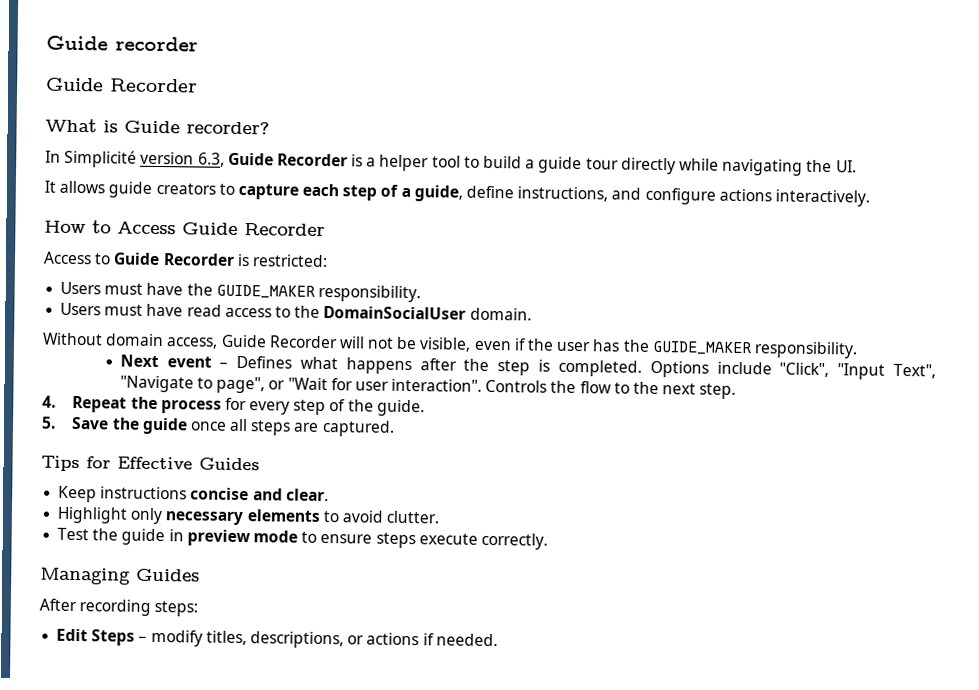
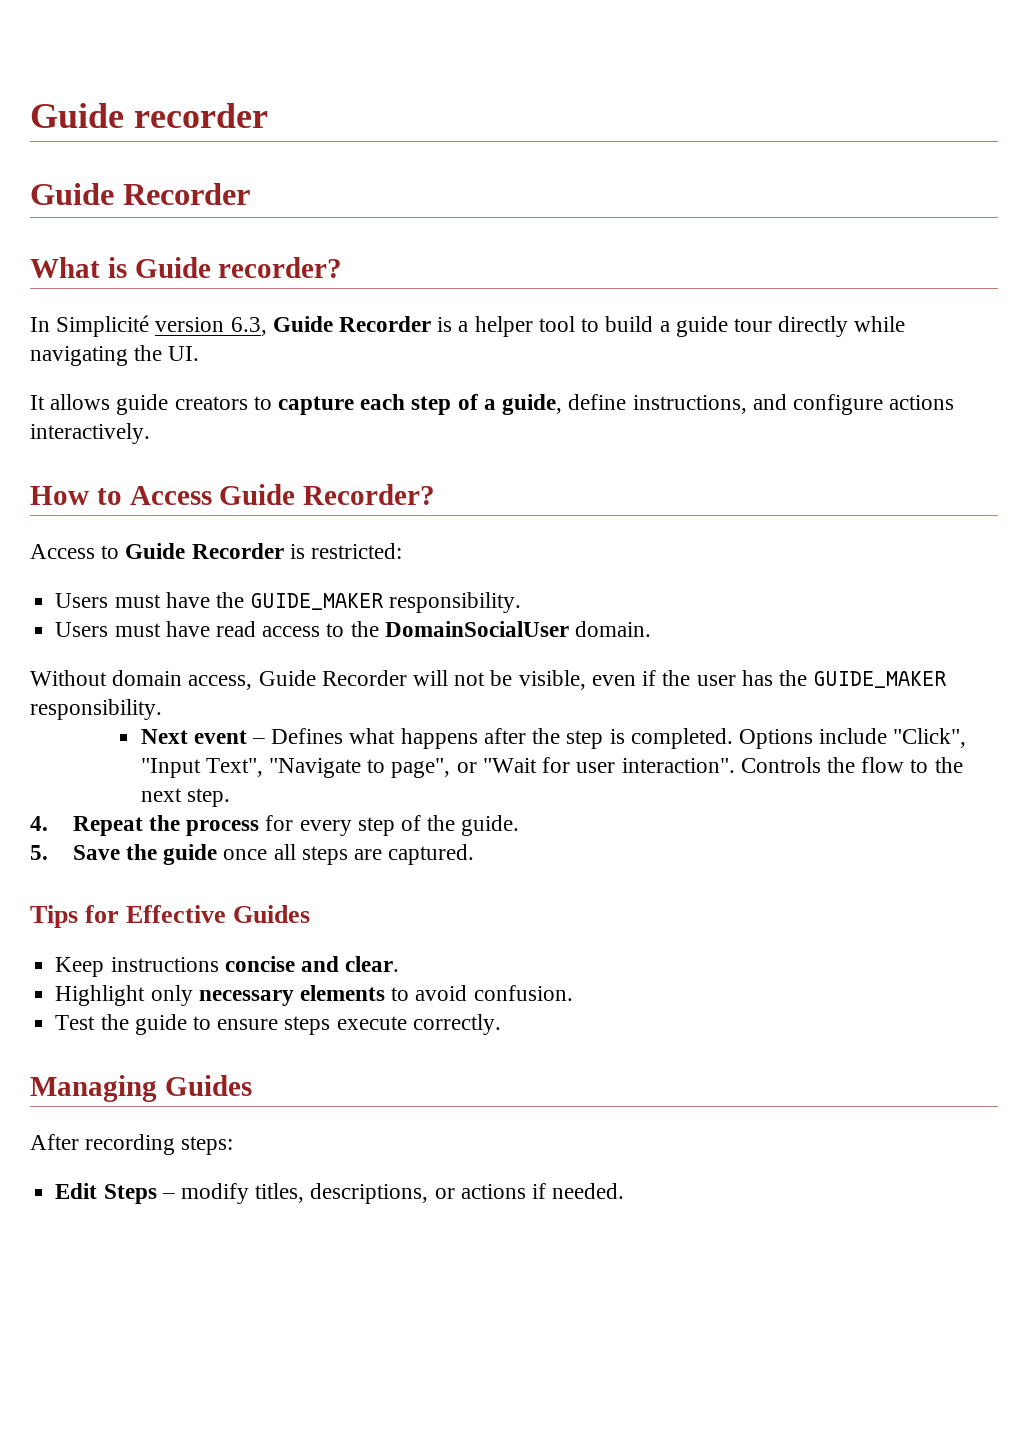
- How to Access Guide Recorder
+ How to Access Guide Recorder?
- Highlight only necessary elements to avoid clutter.
+ Highlight only necessary elements to avoid confusion.
- Test the guide in preview mode to ensure steps execute correctly.
+ Test the guide to ensure steps execute correctly.

